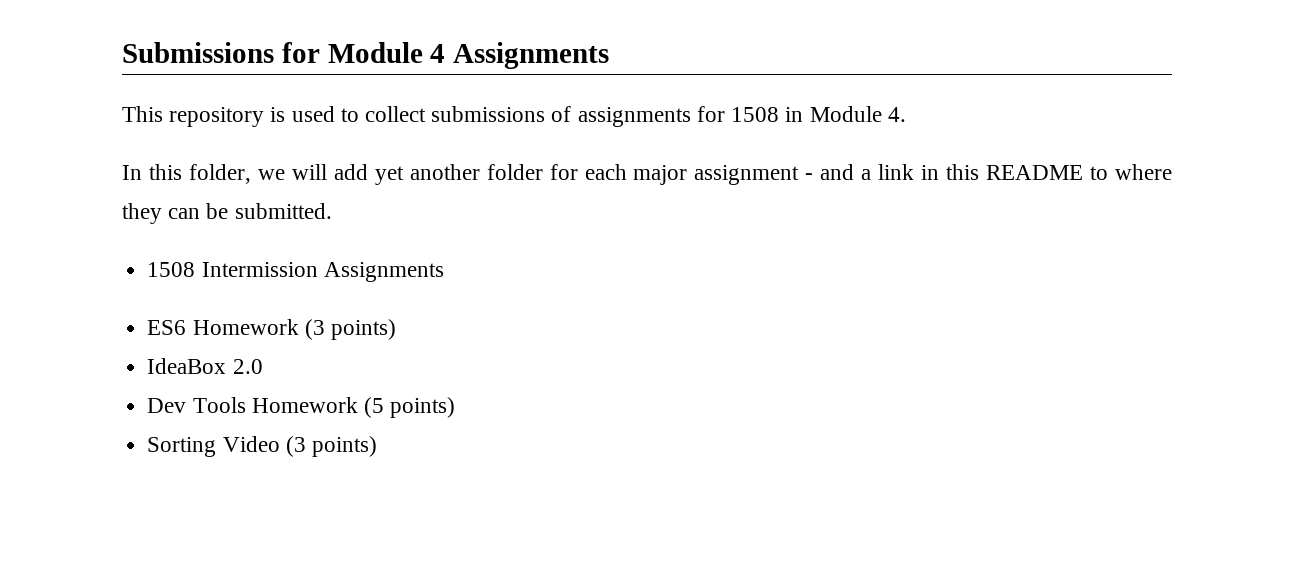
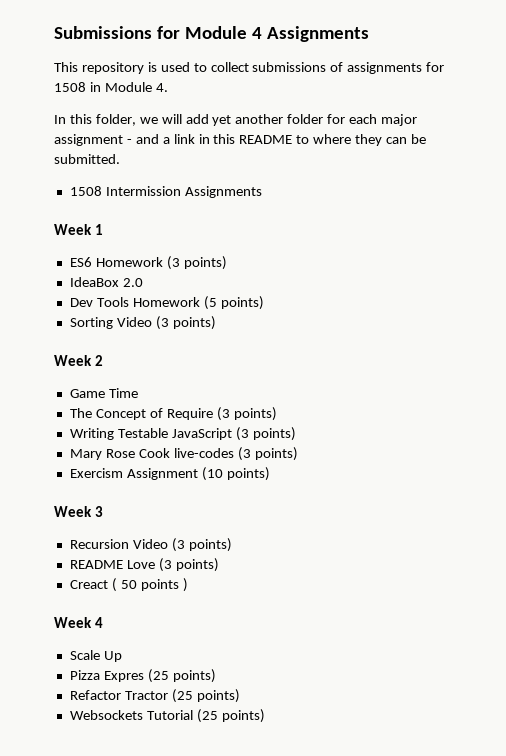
+ Week 1
+ Week 2
+ Game Time
+ The Concept of Require (3 points)
+ Writing Testable JavaScript (3 points)
+ Mary Rose Cook live-codes (3 points)
+ Exercism Assignment (10 points)
+ Week 3
+ Recursion Video (3 points)
+ README Love (3 points)
+ Creact ( 50 points )
+ Week 4
+ Scale Up
+ Pizza Expres (25 points)
+ Refactor Tractor (25 points)
+ Websockets Tutorial (25 points)

